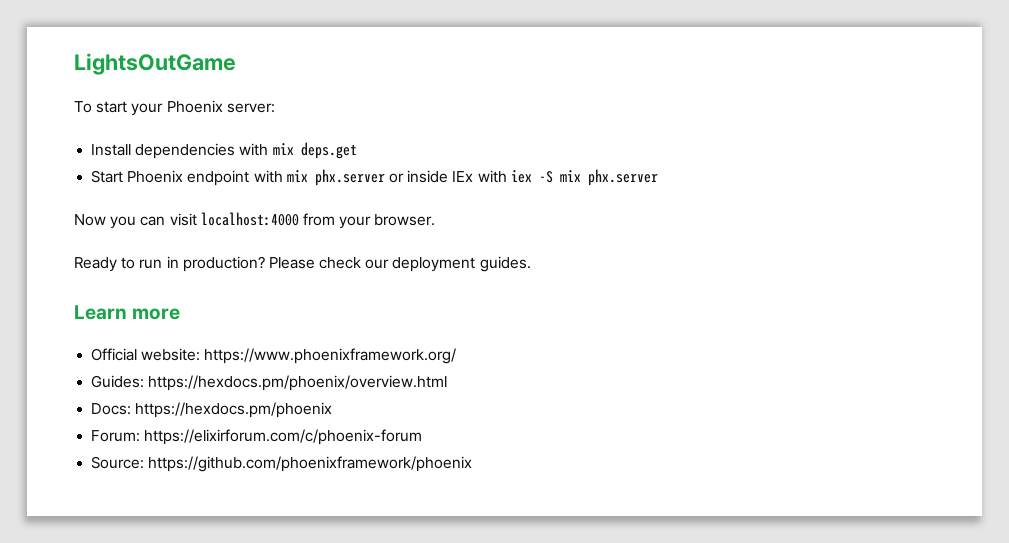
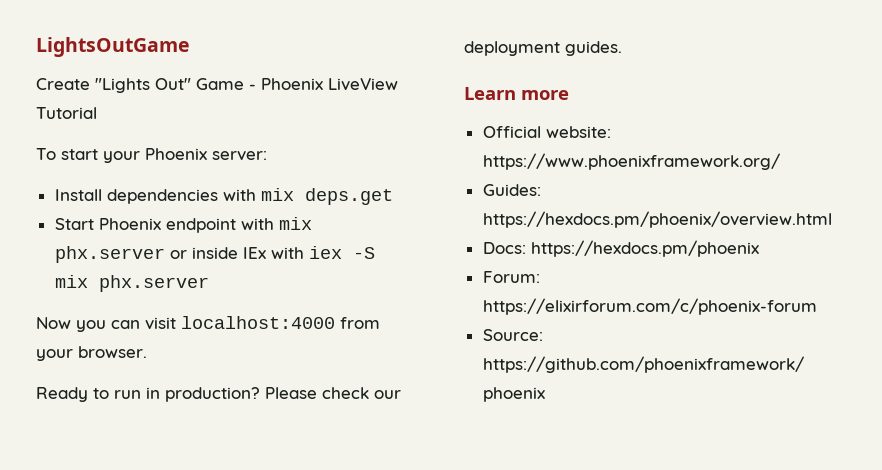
+ Create "Lights Out" Game - Phoenix LiveView Tutorial

